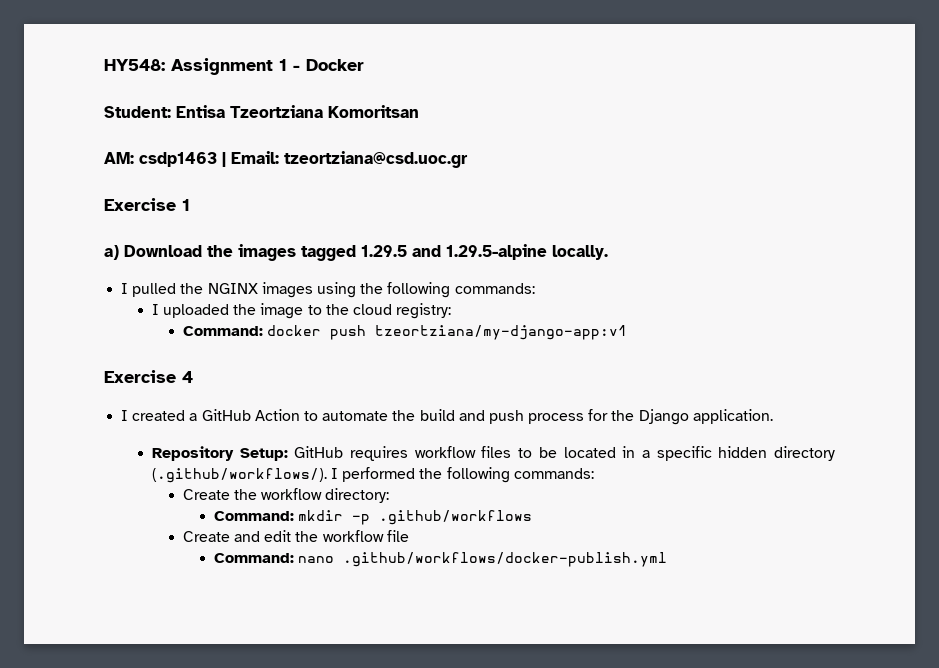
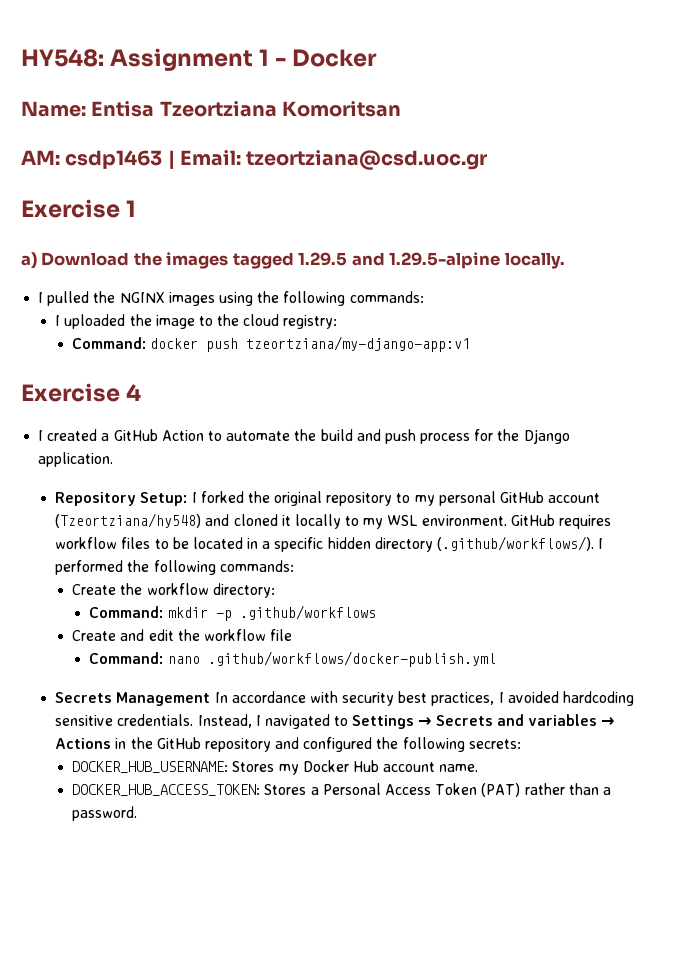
- Student: Entisa Tzeortziana Komoritsan
+ Name: Entisa Tzeortziana Komoritsan
- Repository Setup: GitHub requires workflow files to be located in a specific hidden directory (.github/workflows/). I performed the following commands:
+ Repository Setup: I forked the original repository to my personal GitHub account (Tzeortziana/hy548) and cloned it locally to my WSL environment. GitHub requires workflow files to be located in a specific hidden directory (.github/workflows/). I performed the following commands:
+ Secrets Management In accordance with security best practices, I avoided hardcoding sensitive credentials. Instead, I navigated to Settings → Secrets and variables → Actions in the GitHub repository and configured the following secrets:
+ DOCKER_HUB_USERNAME: Stores my Docker Hub account name.
+ DOCKER_HUB_ACCESS_TOKEN: Stores a Personal Access Token (PAT) rather than a password.

